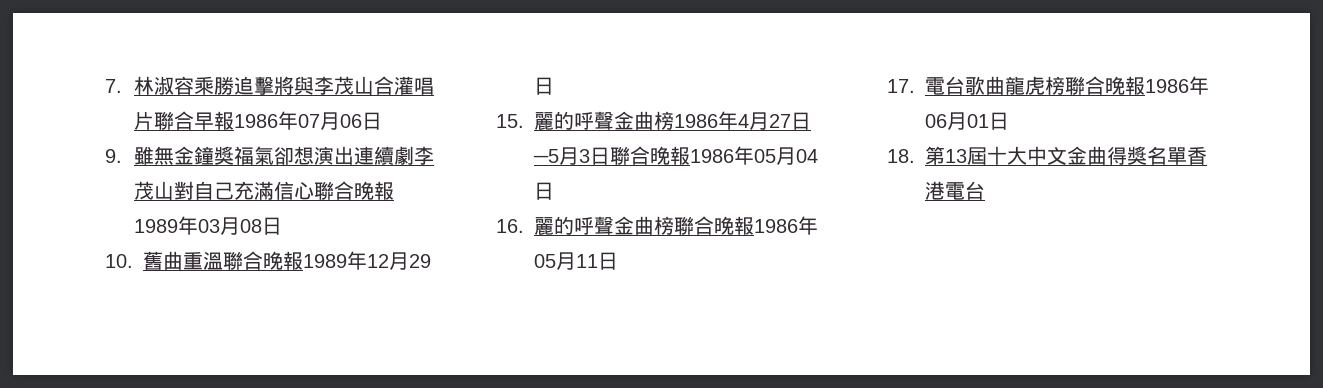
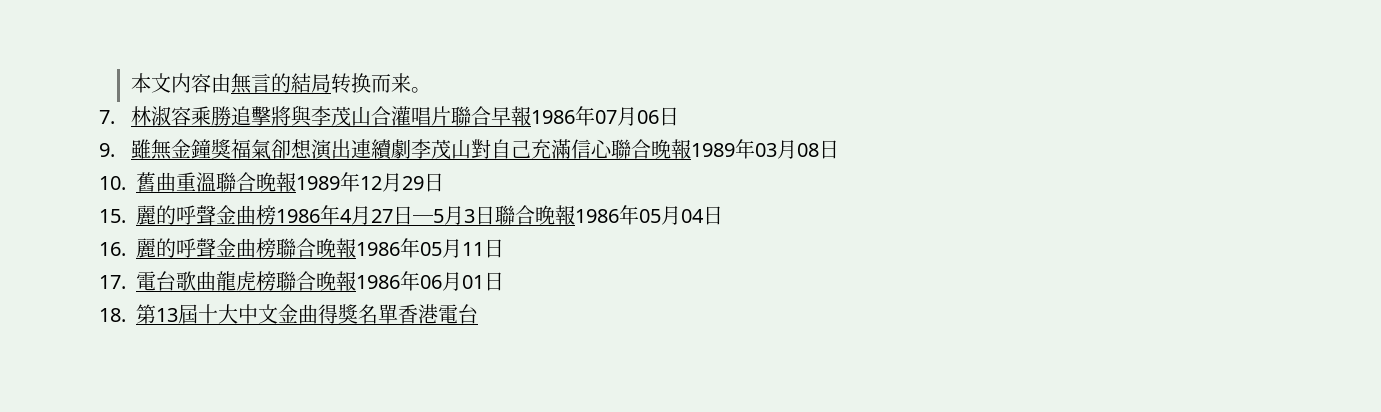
+ 本文内容由無言的結局转换而来。

